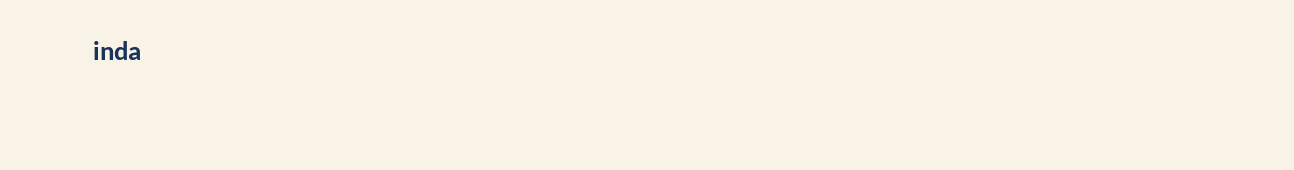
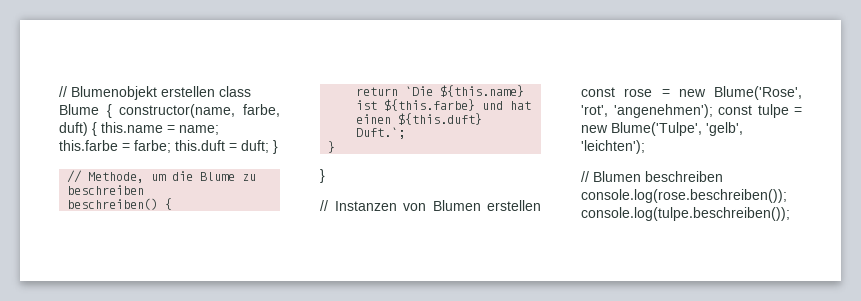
- inda
+ // Blumenobjekt erstellen class Blume { constructor(name, farbe, duft) { this.name = name; this.farbe = farbe; this.duft = duft; }
+ // Methode, um die Blume zu beschreiben
+ beschreiben() {
+ return `Die ${this.name} ist ${this.farbe} und hat einen ${this.duft} Duft.`;
+ }
+ }
+ // Instanzen von Blumen erstellen const rose = new Blume('Rose', 'rot', 'angenehmen'); const tulpe = new Blume('Tulpe', 'gelb', 'leichten');
+ // Blumen beschreiben console.log(rose.beschreiben()); console.log(tulpe.beschreiben());

